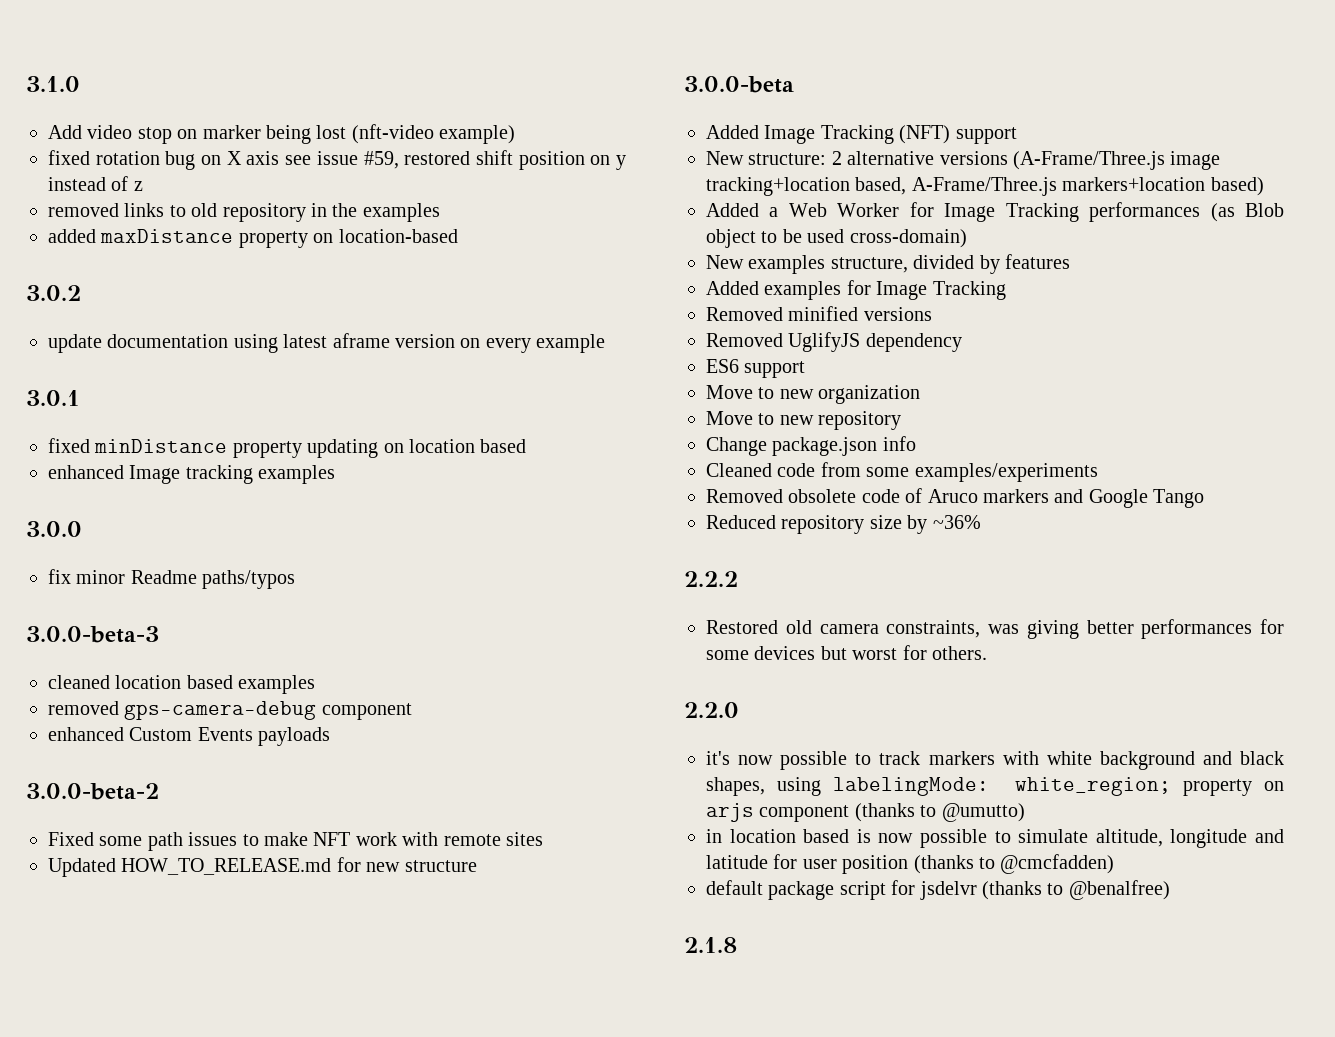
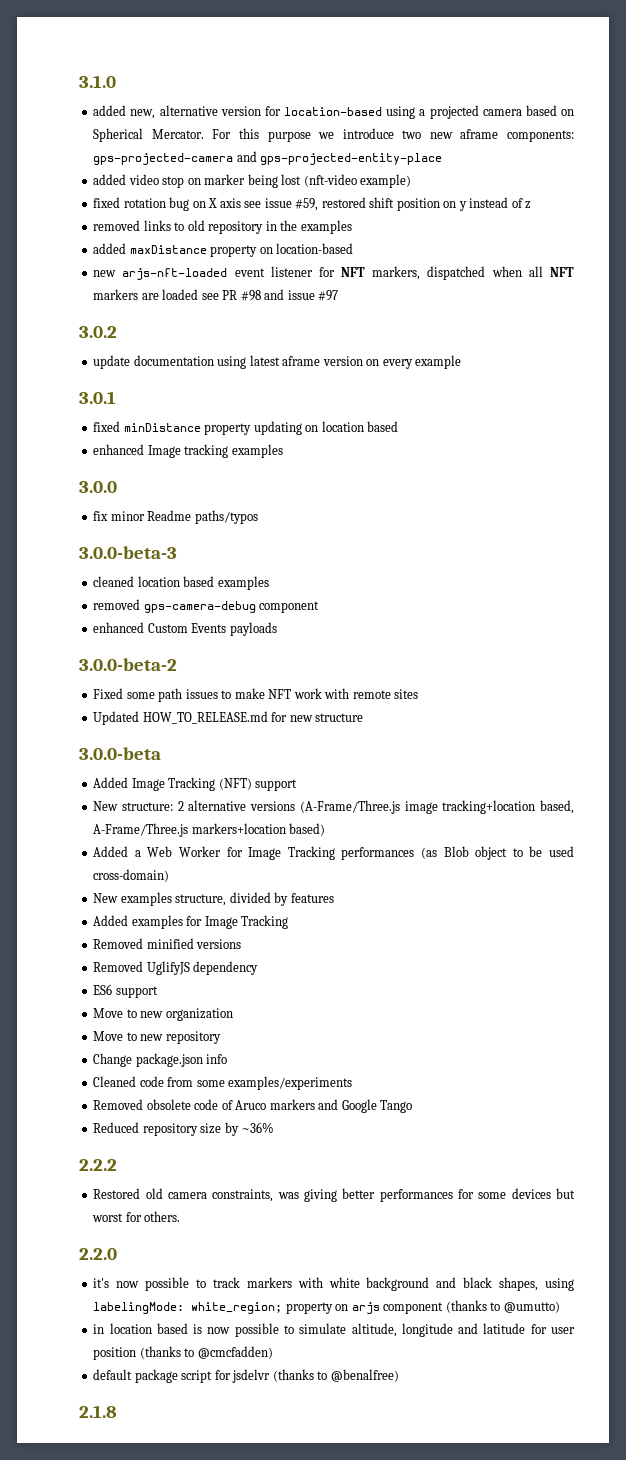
- Add video stop on marker being lost (nft-video example)
+ added new, alternative version for location-based using a projected camera based on Spherical Mercator. For this purpose we introduce two new aframe components: gps-projected-camera and gps-projected-entity-place
+ added video stop on marker being lost (nft-video example)
+ new arjs-nft-loaded event listener for NFT markers, dispatched when all NFT markers are loaded see PR #98 and issue #97

